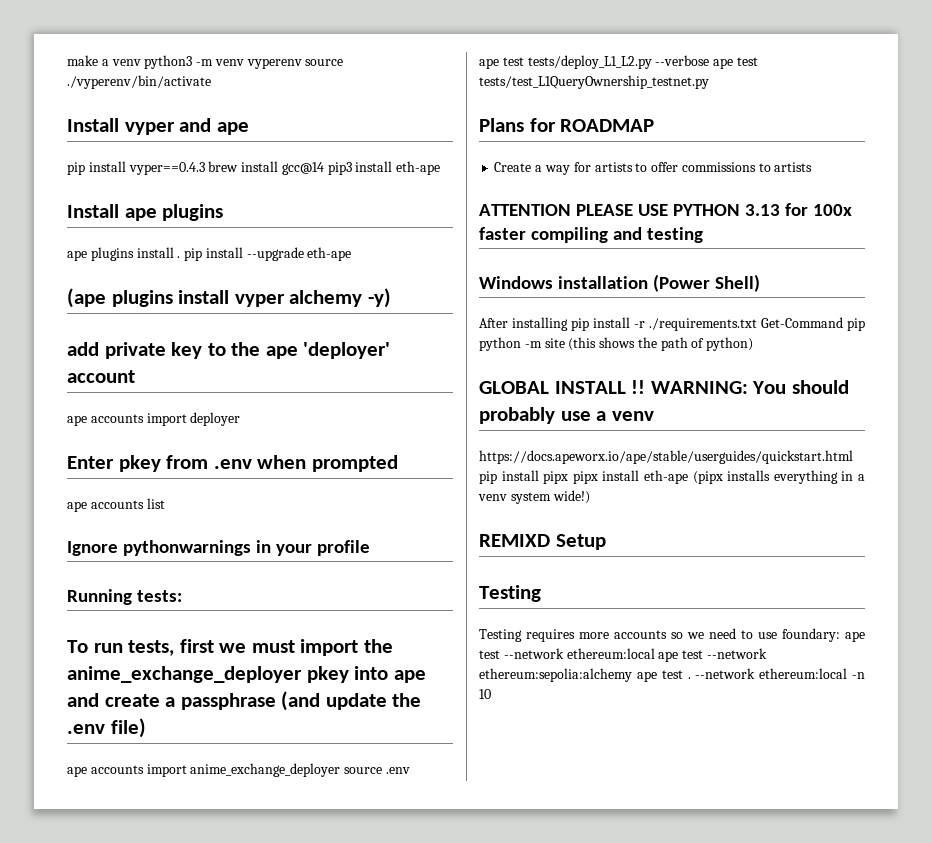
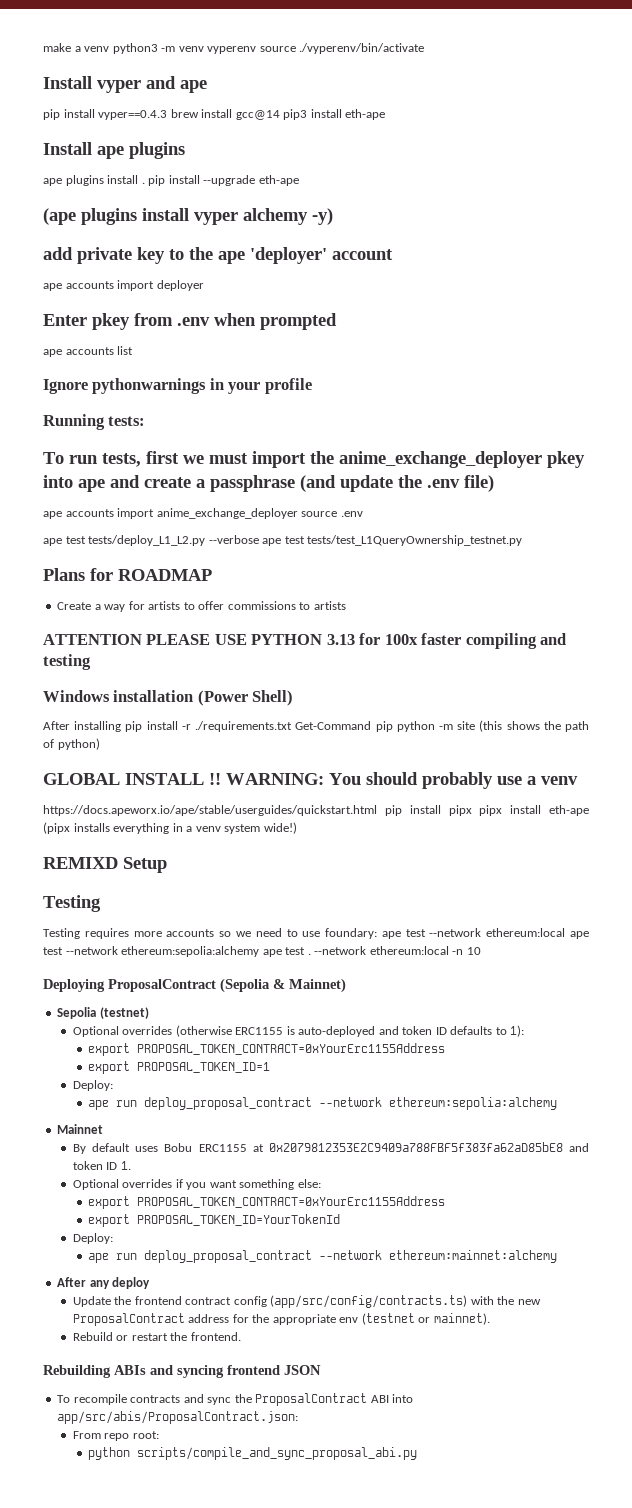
+ Deploying ProposalContract (Sepolia & Mainnet)
+ Sepolia (testnet)
+ Optional overrides (otherwise ERC1155 is auto-deployed and token ID defaults to 1):
+ export PROPOSAL_TOKEN_CONTRACT=0xYourErc1155Address
+ export PROPOSAL_TOKEN_ID=1
+ Deploy:
+ ape run deploy_proposal_contract --network ethereum:sepolia:alchemy
+ Mainnet
+ By default uses Bobu ERC1155 at 0x2079812353E2C9409a788FBF5f383fa62aD85bE8 and token ID 1.
+ Optional overrides if you want something else:
+ export PROPOSAL_TOKEN_CONTRACT=0xYourErc1155Address
+ export PROPOSAL_TOKEN_ID=YourTokenId
+ Deploy:
+ ape run deploy_proposal_contract --network ethereum:mainnet:alchemy
+ After any deploy
+ Update the frontend contract config (app/src/config/contracts.ts) with the new ProposalContract address for the appropriate env (testnet or mainnet).
+ Rebuild or restart the frontend.
+ Rebuilding ABIs and syncing frontend JSON
+ To recompile contracts and sync the ProposalContract ABI into app/src/abis/ProposalContract.json:
+ From repo root:
+ python scripts/compile_and_sync_proposal_abi.py

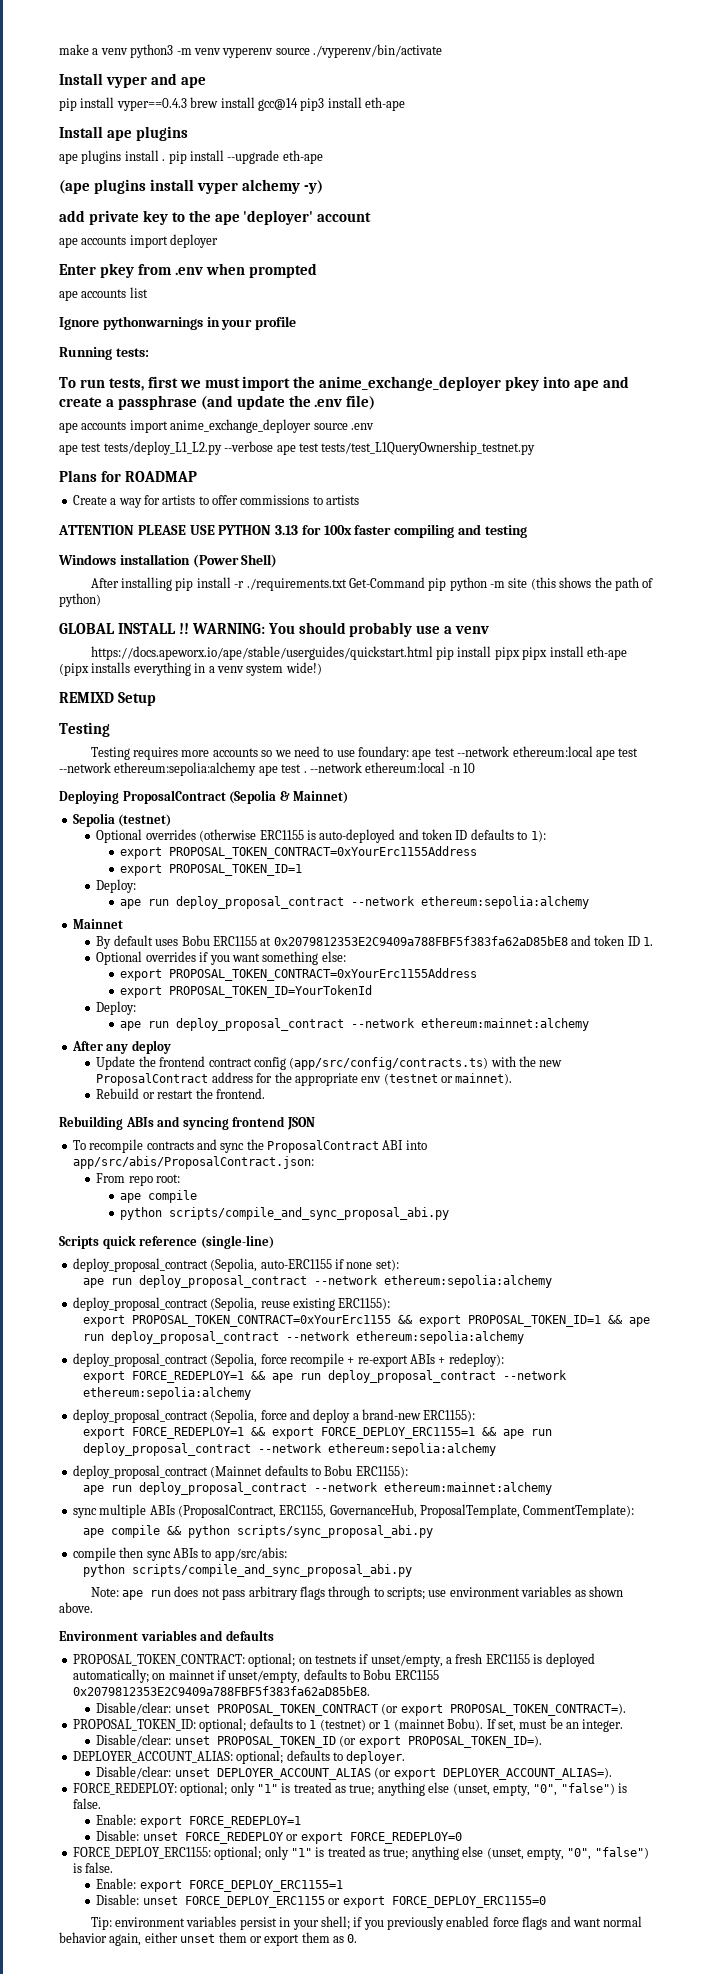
  From repo root:
+ ape compile
  python scripts/compile_and_sync_proposal_abi.py
+ Scripts quick reference (single-line)
+ deploy_proposal_contract (Sepolia, auto-ERC1155 if none set):
+ ape run deploy_proposal_contract --network ethereum:sepolia:alchemy
+ deploy_proposal_contract (Sepolia, reuse existing ERC1155):
+ export PROPOSAL_TOKEN_CONTRACT=0xYourErc1155 && export PROPOSAL_TOKEN_ID=1 && ape run deploy_proposal_contract --network ethereum:sepolia:alchemy
+ deploy_proposal_contract (Sepolia, force recompile + re-export ABIs + redeploy):
+ export FORCE_REDEPLOY=1 && ape run deploy_proposal_contract --network ethereum:sepolia:alchemy
+ deploy_proposal_contract (Sepolia, force and deploy a brand-new ERC1155):
+ export FORCE_REDEPLOY=1 && export FORCE_DEPLOY_ERC1155=1 && ape run deploy_proposal_contract --network ethereum:sepolia:alchemy
+ deploy_proposal_contract (Mainnet defaults to Bobu ERC1155):
+ ape run deploy_proposal_contract --network ethereum:mainnet:alchemy
+ sync multiple ABIs (ProposalContract, ERC1155, GovernanceHub, ProposalTemplate, CommentTemplate):
+ ape compile && python scripts/sync_proposal_abi.py
+ compile then sync ABIs to app/src/abis:
+ python scripts/compile_and_sync_proposal_abi.py
+ Note: ape run does not pass arbitrary flags through to scripts; use environment variables as shown above.
+ Environment variables and defaults
+ PROPOSAL_TOKEN_CONTRACT: optional; on testnets if unset/empty, a fresh ERC1155 is deployed automatically; on mainnet if unset/empty, defaults to Bobu ERC1155 0x2079812353E2C9409a788FBF5f383fa62aD85bE8.
+ Disable/clear: unset PROPOSAL_TOKEN_CONTRACT (or export PROPOSAL_TOKEN_CONTRACT=).
+ PROPOSAL_TOKEN_ID: optional; defaults to 1 (testnet) or 1 (mainnet Bobu). If set, must be an integer.
+ Disable/clear: unset PROPOSAL_TOKEN_ID (or export PROPOSAL_TOKEN_ID=).
+ DEPLOYER_ACCOUNT_ALIAS: optional; defaults to deployer.
+ Disable/clear: unset DEPLOYER_ACCOUNT_ALIAS (or export DEPLOYER_ACCOUNT_ALIAS=).
+ FORCE_REDEPLOY: optional; only "1" is treated as true; anything else (unset, empty, "0", "false") is false.
+ Enable: export FORCE_REDEPLOY=1
+ Disable: unset FORCE_REDEPLOY or export FORCE_REDEPLOY=0
+ FORCE_DEPLOY_ERC1155: optional; only "1" is treated as true; anything else (unset, empty, "0", "false") is false.
+ Enable: export FORCE_DEPLOY_ERC1155=1
+ Disable: unset FORCE_DEPLOY_ERC1155 or export FORCE_DEPLOY_ERC1155=0
+ Tip: environment variables persist in your shell; if you previously enabled force flags and want normal behavior again, either unset them or export them as 0.

